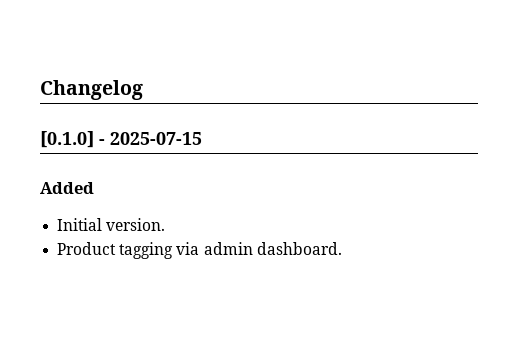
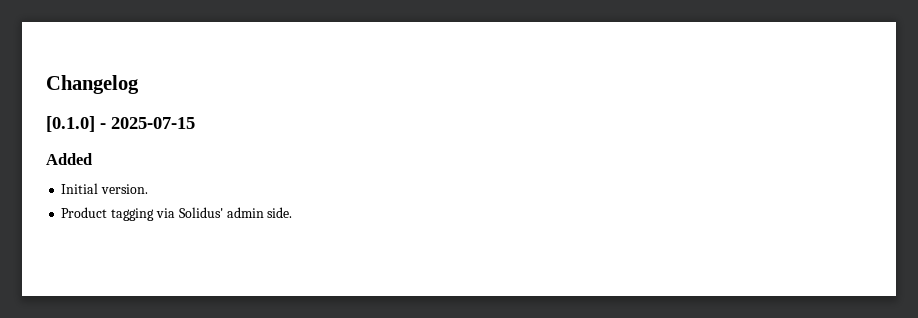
- Product tagging via admin dashboard.
+ Product tagging via Solidus' admin side.

